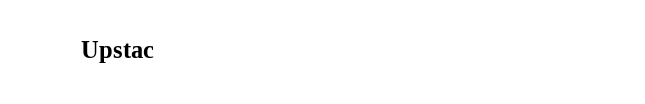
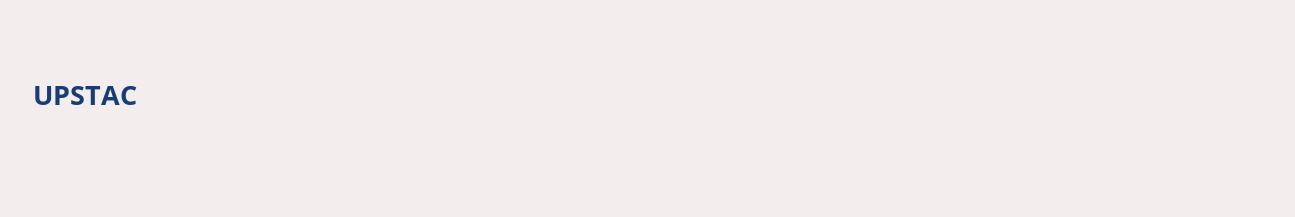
- Upstac
+ UPSTAC

